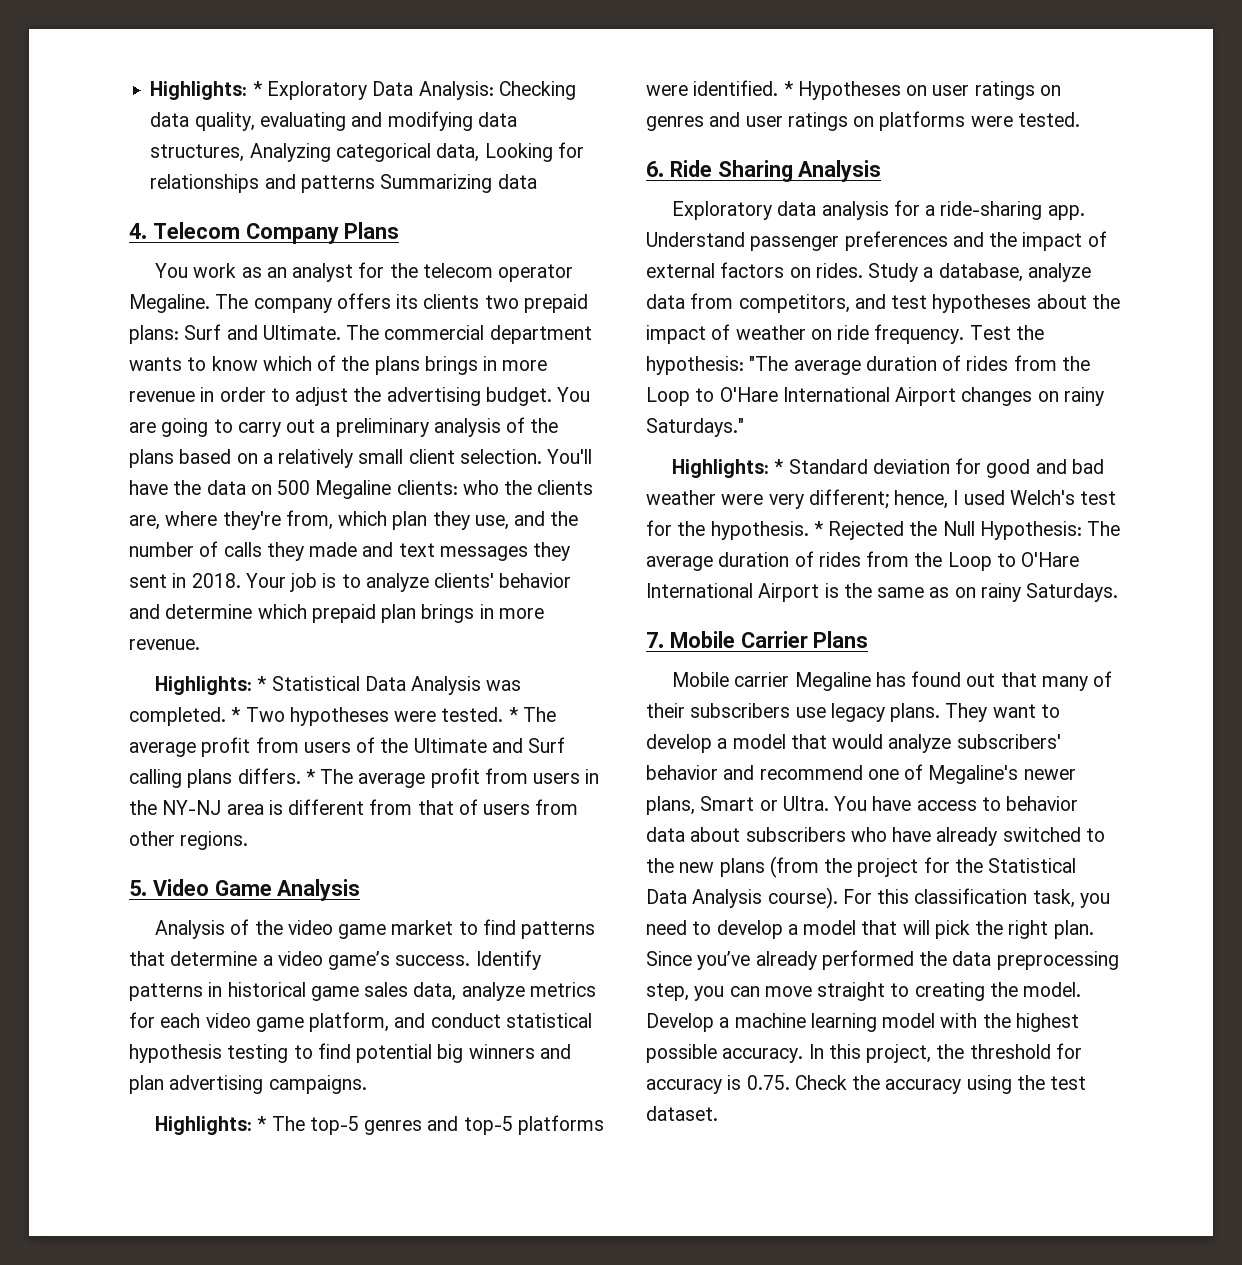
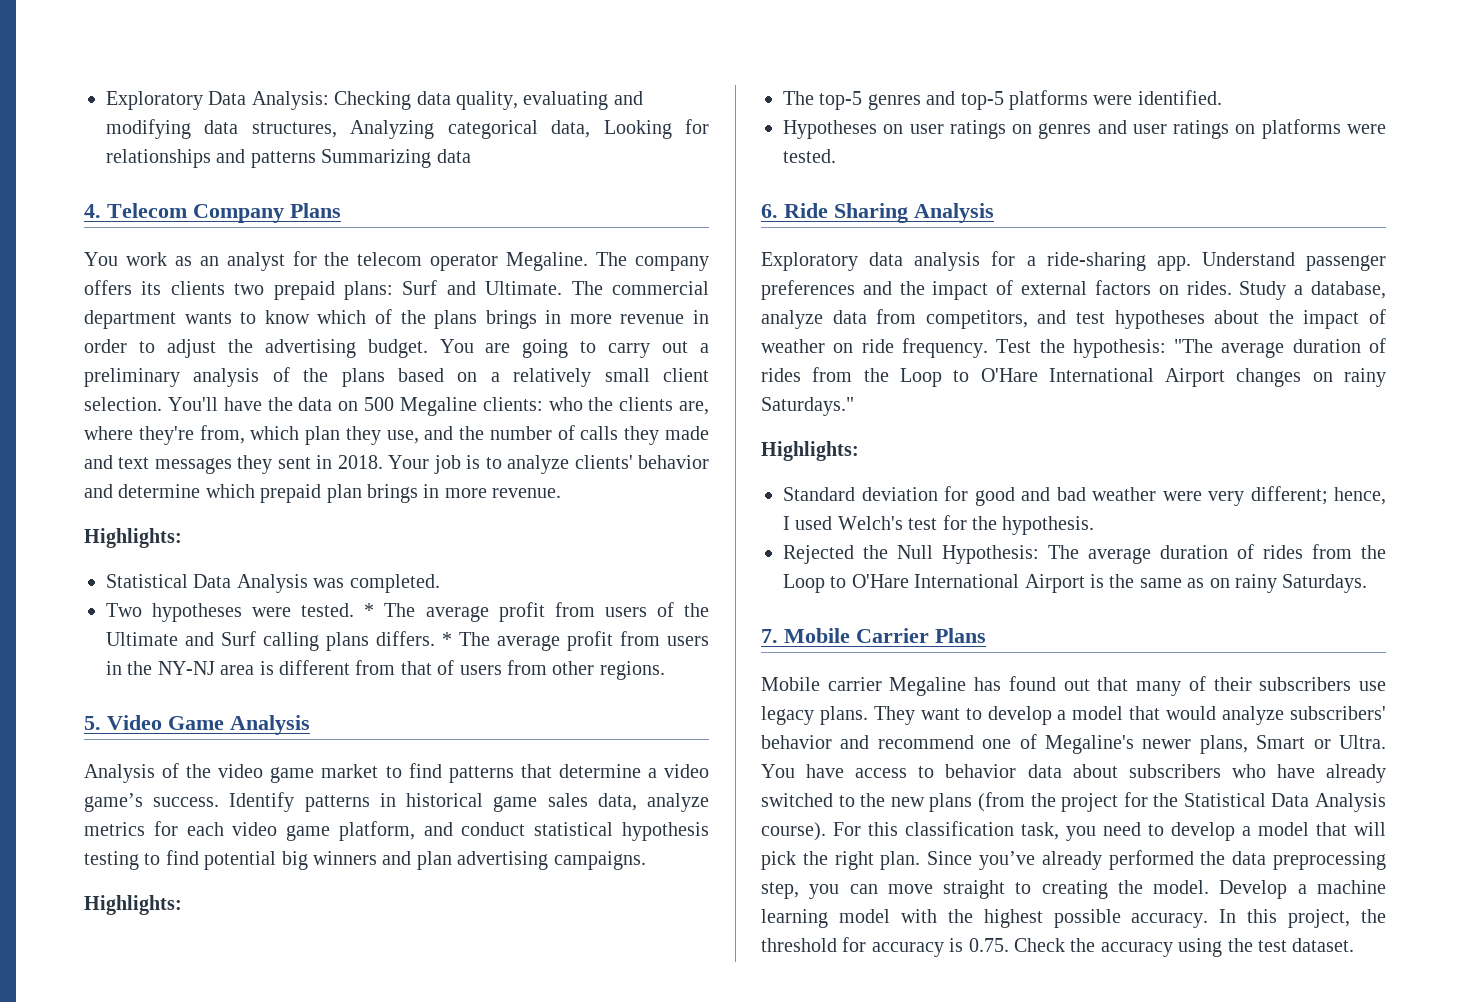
- Highlights: * Exploratory Data Analysis: Checking data quality, evaluating and modifying data structures, Analyzing categorical data, Looking for relationships and patterns Summarizing data
+ Exploratory Data Analysis: Checking data quality, evaluating and modifying data structures, Analyzing categorical data, Looking for relationships and patterns Summarizing data
  Your job is to analyze clients' behavior and determine which prepaid plan brings in more revenue.
- Highlights: * Statistical Data Analysis was completed. * Two hypotheses were tested.
+ Highlights:
+ Statistical Data Analysis was completed.
+ Two hypotheses were tested.
  Identify patterns in historical game sales data, analyze metrics for each video game platform, and conduct statistical hypothesis testing to find potential big winners and plan advertising campaigns.
- Highlights: * The top-5 genres and top-5 platforms were identified. * Hypotheses on user ratings on genres and user ratings on platforms were tested.
+ Highlights:
+ The top-5 genres and top-5 platforms were identified.
+ Hypotheses on user ratings on genres and user ratings on platforms were tested.
  "The average duration of rides from the Loop to O'Hare International Airport changes on rainy Saturdays."
- Highlights: * Standard deviation for good and bad weather were very different;
+ Highlights:
+ Standard deviation for good and bad weather were very different;
- hence, I used Welch's test for the hypothesis. * Rejected the Null Hypothesis:
+ hence, I used Welch's test for the hypothesis.
+ Rejected the Null Hypothesis:

